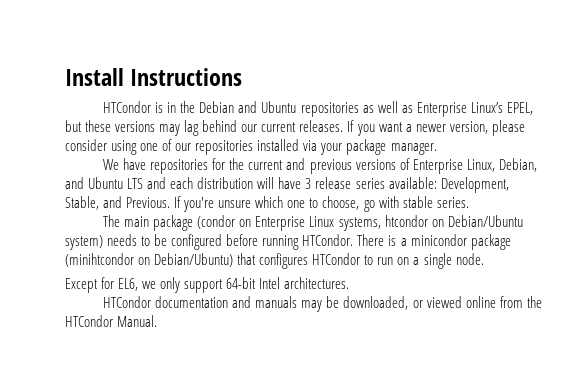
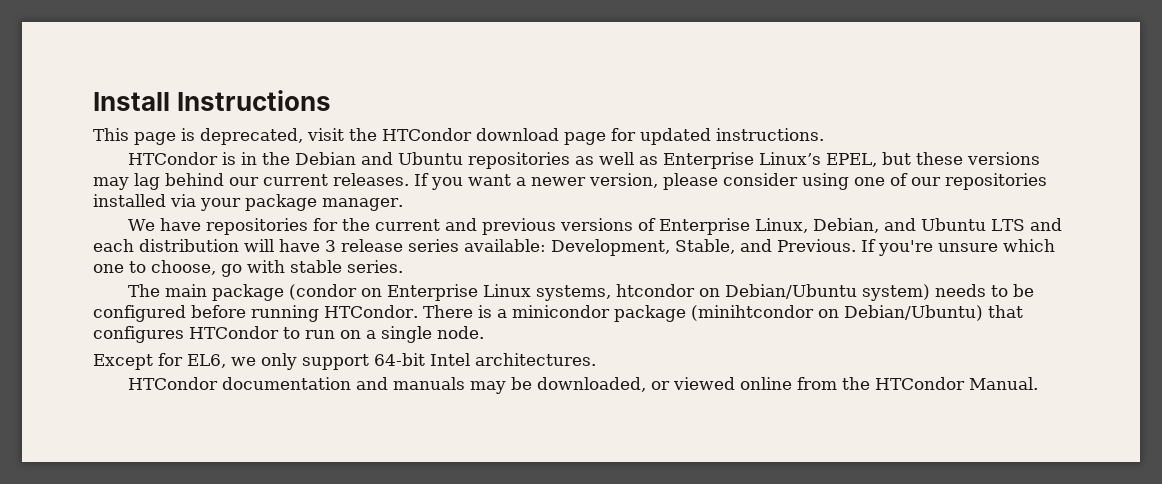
+ This page is deprecated, visit the HTCondor download page for updated instructions.

